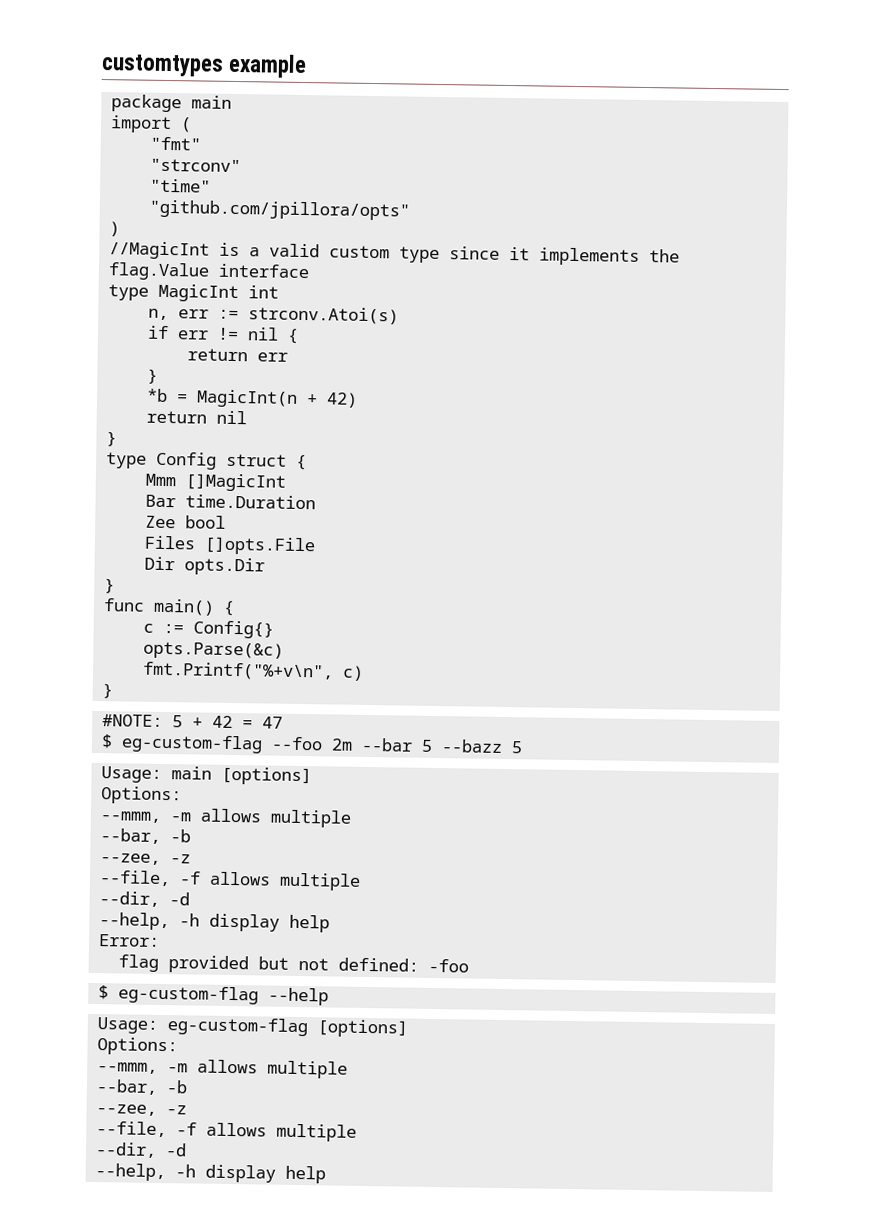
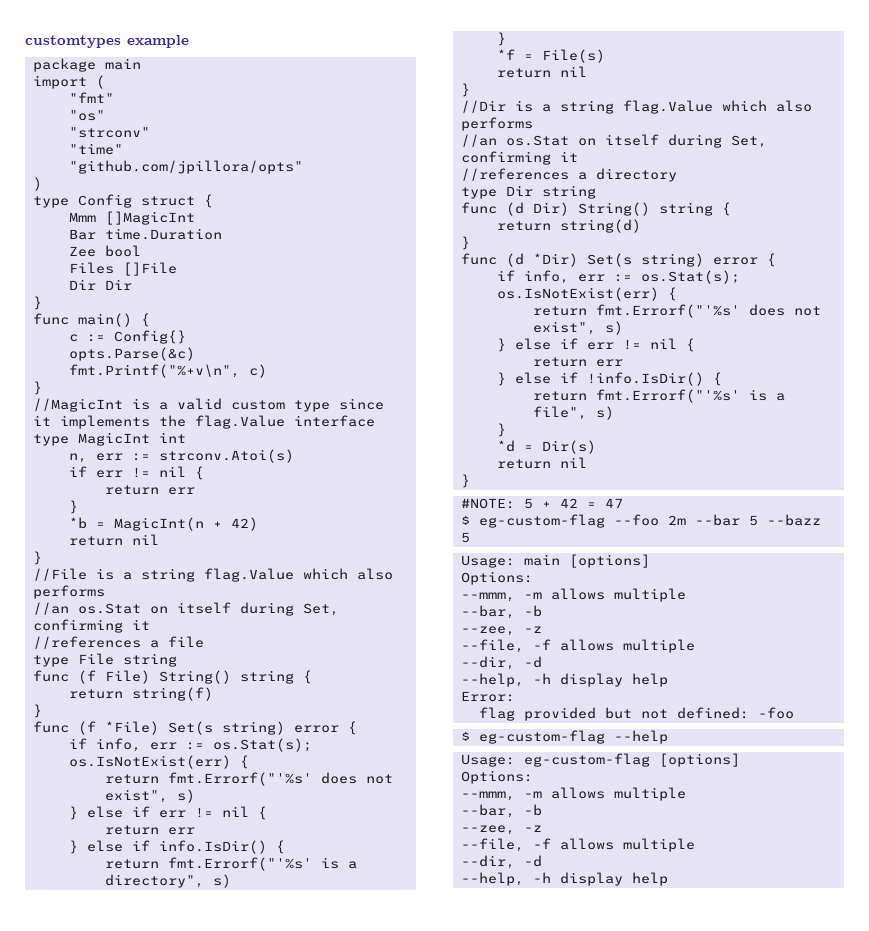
+ "os"
+ type Config struct {
+ Mmm []MagicInt
+ Bar time.Duration
+ Zee bool
+ Files []File
+ Dir Dir
+ }
+ func main() {
+ c := Config{}
+ opts.Parse(&c)
+ fmt.Printf("%+v\n", c)
+ }
- type Config struct {
- Mmm []MagicInt
- Bar time.Duration
- Zee bool
- Files []opts.File
- Dir opts.Dir
+ //File is a string flag.Value which also performs
+ //an os.Stat on itself during Set, confirming it
+ //references a file
+ type File string
+ func (f File) String() string {
+ return string(f)
  }
- func main() {
- c := Config{}
- opts.Parse(&c)
- fmt.Printf("%+v\n", c)
+ func (f *File) Set(s string) error {
+ if info, err := os.Stat(s); os.IsNotExist(err) {
+ return fmt.Errorf("'%s' does not exist", s)
+ } else if err != nil {
+ return err
+ } else if info.IsDir() {
+ return fmt.Errorf("'%s' is a directory", s)
+ }
+ *f = File(s)
+ return nil
+ }
+ //Dir is a string flag.Value which also performs
+ //an os.Stat on itself during Set, confirming it
+ //references a directory
+ type Dir string
+ func (d Dir) String() string {
+ return string(d)
+ }
+ func (d *Dir) Set(s string) error {
+ if info, err := os.Stat(s); os.IsNotExist(err) {
+ return fmt.Errorf("'%s' does not exist", s)
+ } else if err != nil {
+ return err
+ } else if !info.IsDir() {
+ return fmt.Errorf("'%s' is a file", s)
+ }
+ *d = Dir(s)
+ return nil

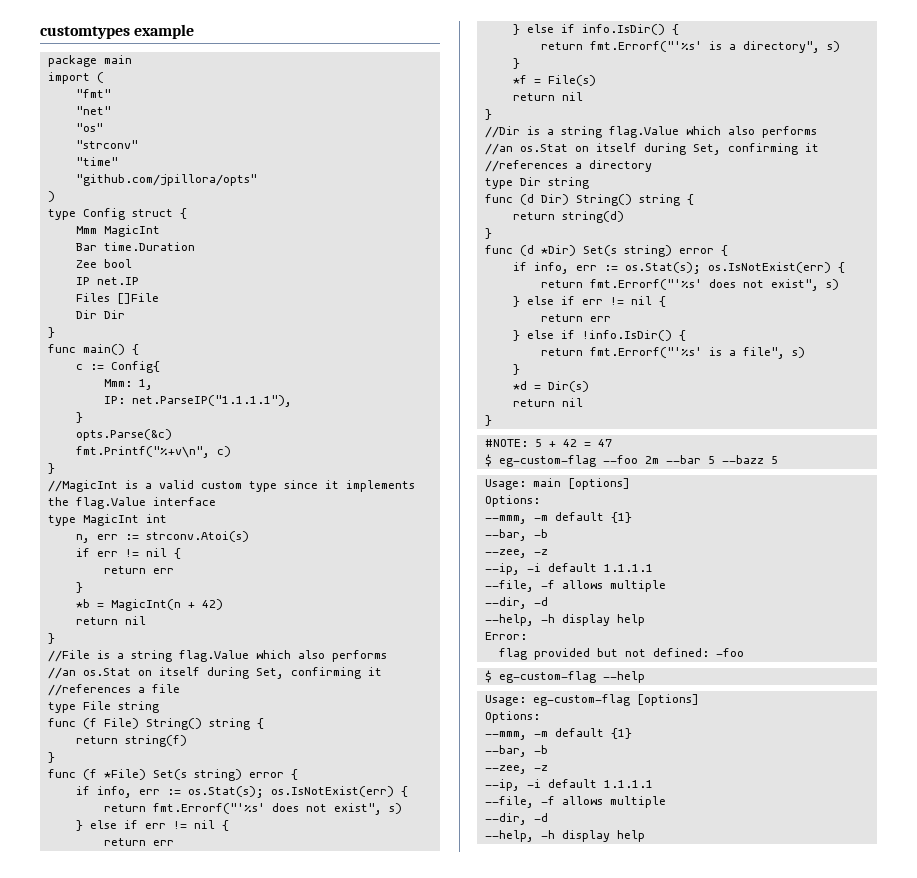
+ "net"
- Mmm []MagicInt
+ Mmm MagicInt
+ IP net.IP
- c := Config{}
+ c := Config{
+ Mmm: 1,
+ IP: net.ParseIP("1.1.1.1"),
+ }
  Usage: main [options]
  Options:
- --mmm, -m allows multiple
+ --mmm, -m default {1}
  --bar, -b
  --zee, -z
+ --ip, -i default 1.1.1.1
  Usage: eg-custom-flag [options]
  Options:
- --mmm, -m allows multiple
+ --mmm, -m default {1}
  --bar, -b
  --zee, -z
+ --ip, -i default 1.1.1.1

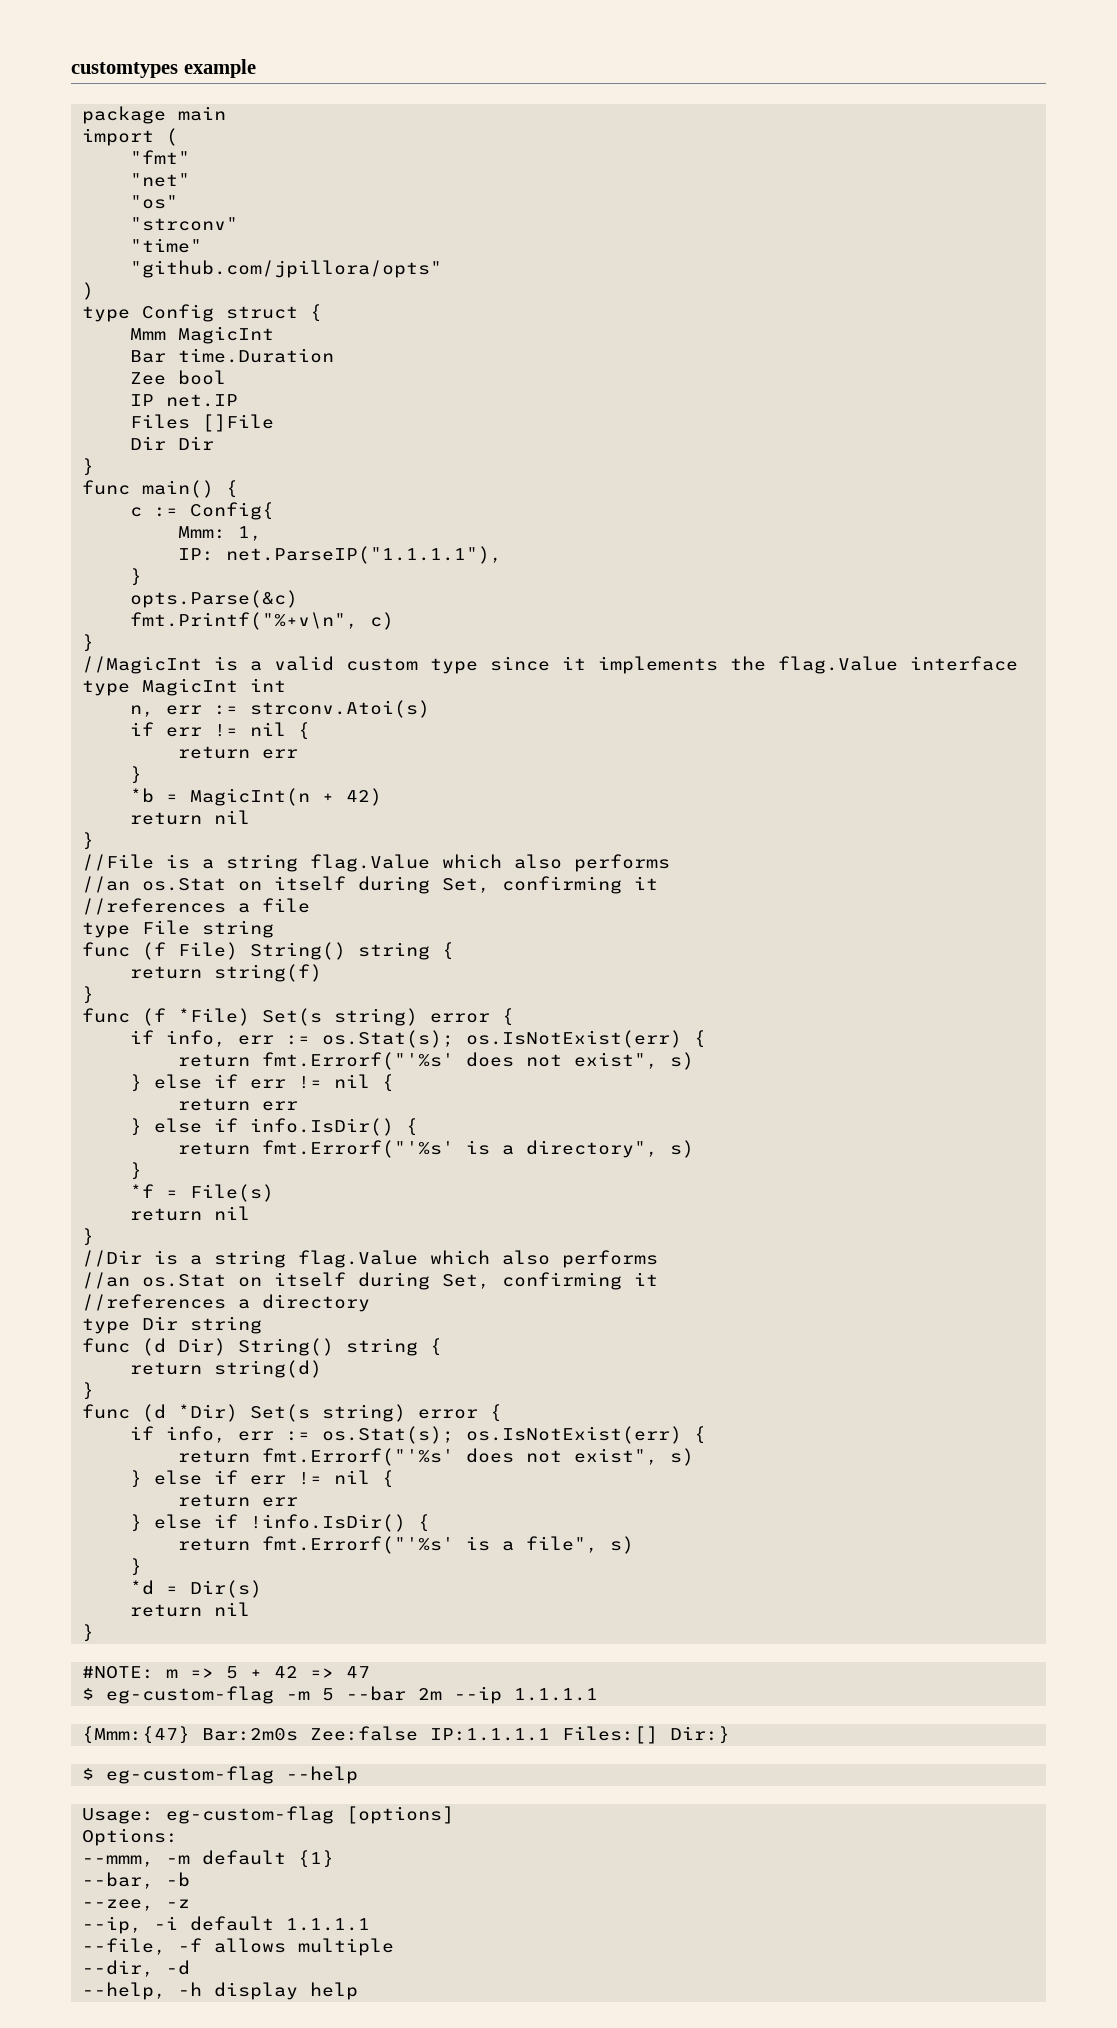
- #NOTE: 5 + 42 = 47
+ #NOTE: m => 5 + 42 => 47
- $ eg-custom-flag --foo 2m --bar 5 --bazz 5
- Usage: main [options]
- Options:
- --mmm, -m default {1}
- --bar, -b
- --zee, -z
- --ip, -i default 1.1.1.1
- --file, -f allows multiple
- --dir, -d
- --help, -h display help
- Error:
- flag provided but not defined: -foo
+ $ eg-custom-flag -m 5 --bar 2m --ip 1.1.1.1
+ {Mmm:{47} Bar:2m0s Zee:false IP:1.1.1.1 Files:[] Dir:}

